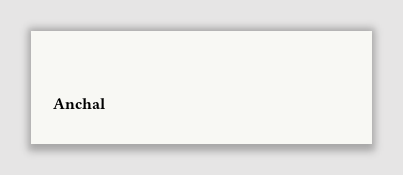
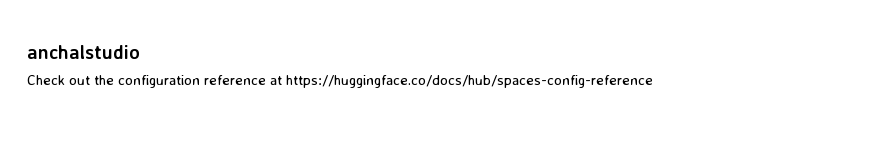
- Anchal
+ anchalstudio
+ Check out the configuration reference at https://huggingface.co/docs/hub/spaces-config-reference

